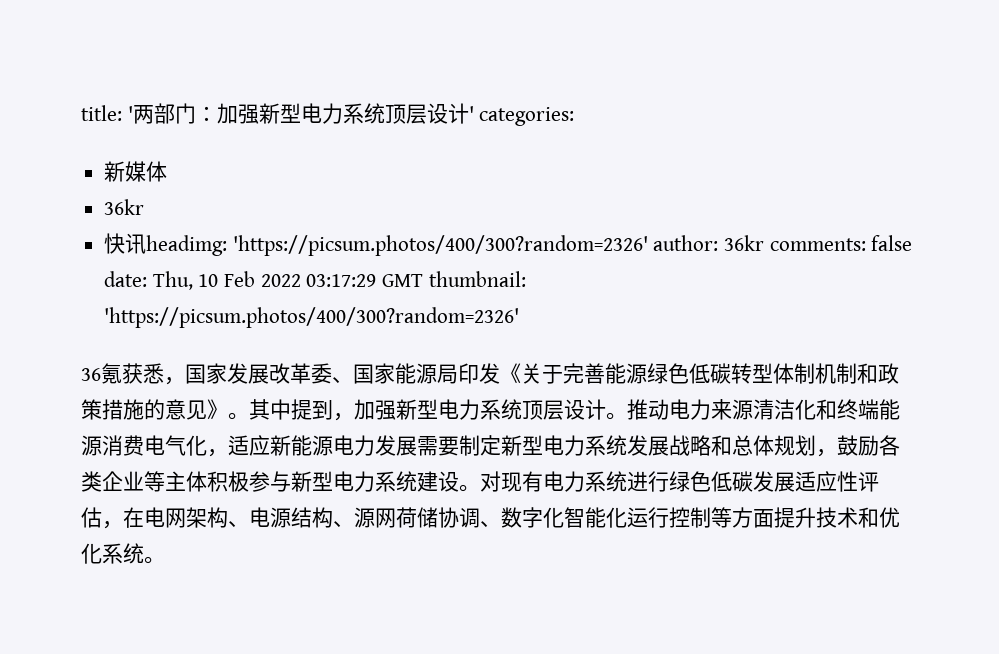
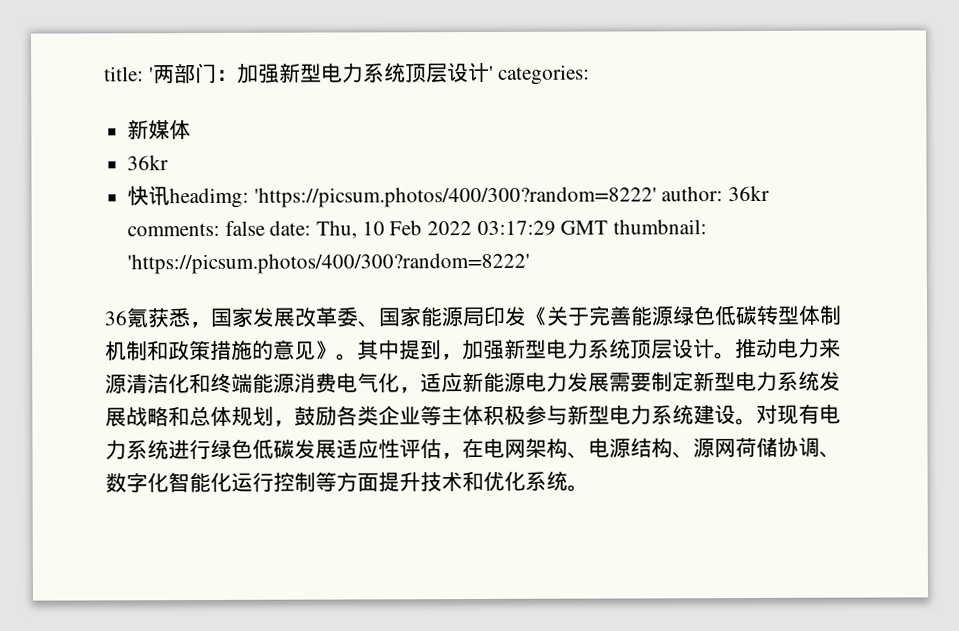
- 快讯headimg: 'https://picsum.photos/400/300?random=2326' author: 36kr comments: false date: Thu, 10 Feb 2022 03:17:29 GMT thumbnail: 'https://picsum.photos/400/300?random=2326'
+ 快讯headimg: 'https://picsum.photos/400/300?random=8222' author: 36kr comments: false date: Thu, 10 Feb 2022 03:17:29 GMT thumbnail: 'https://picsum.photos/400/300?random=8222'

